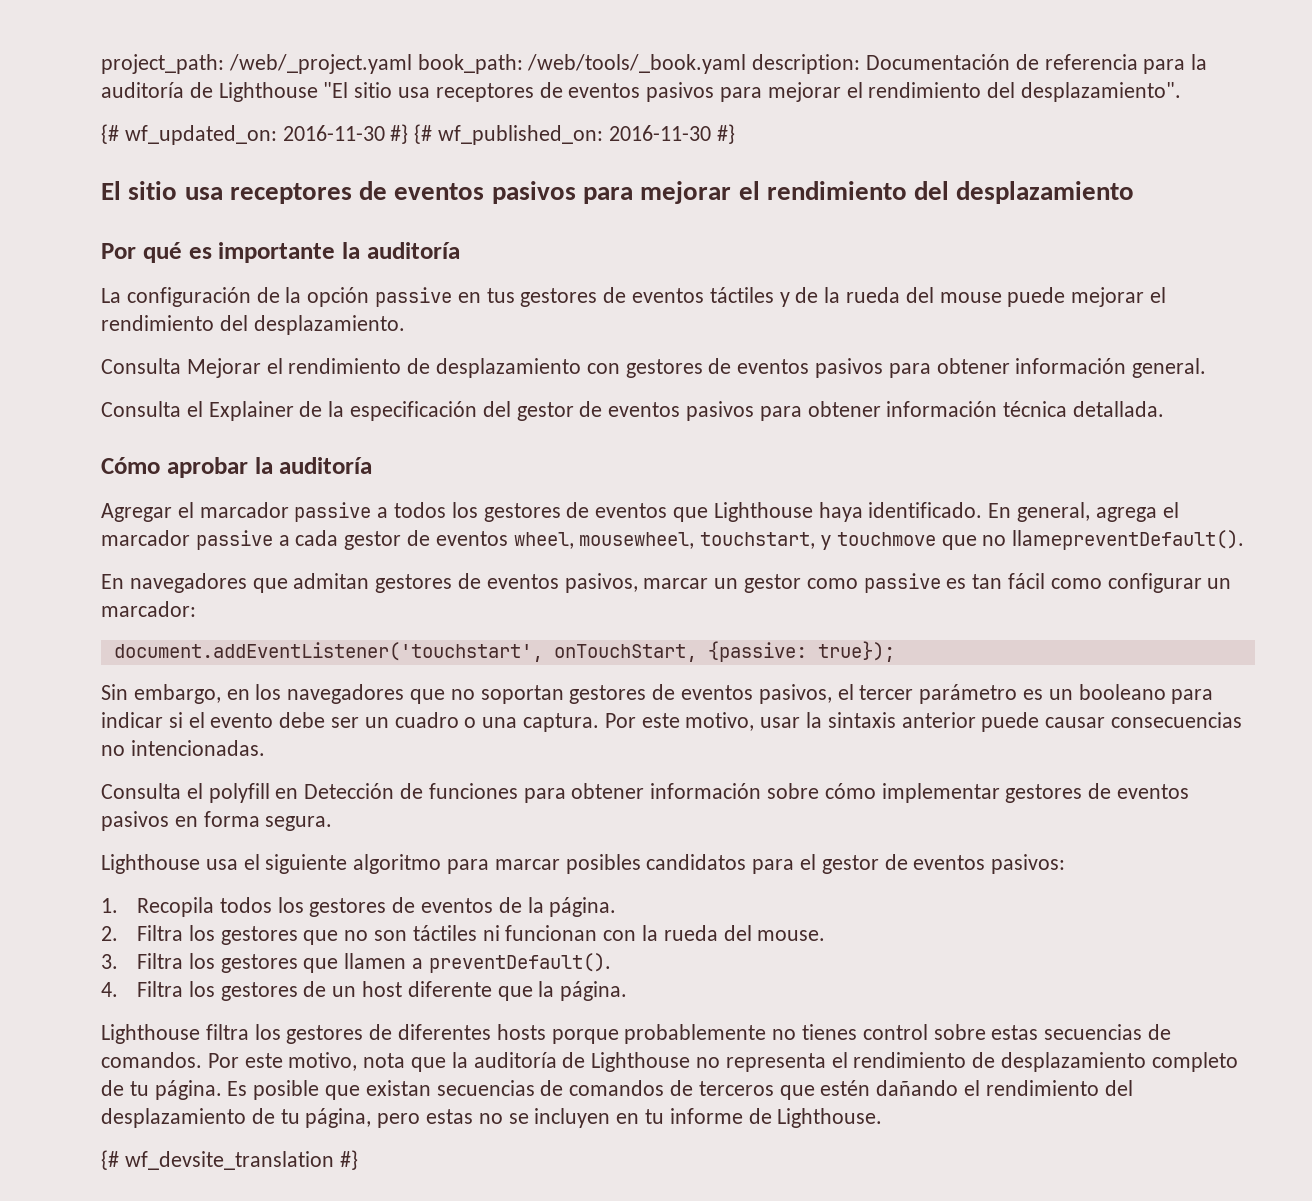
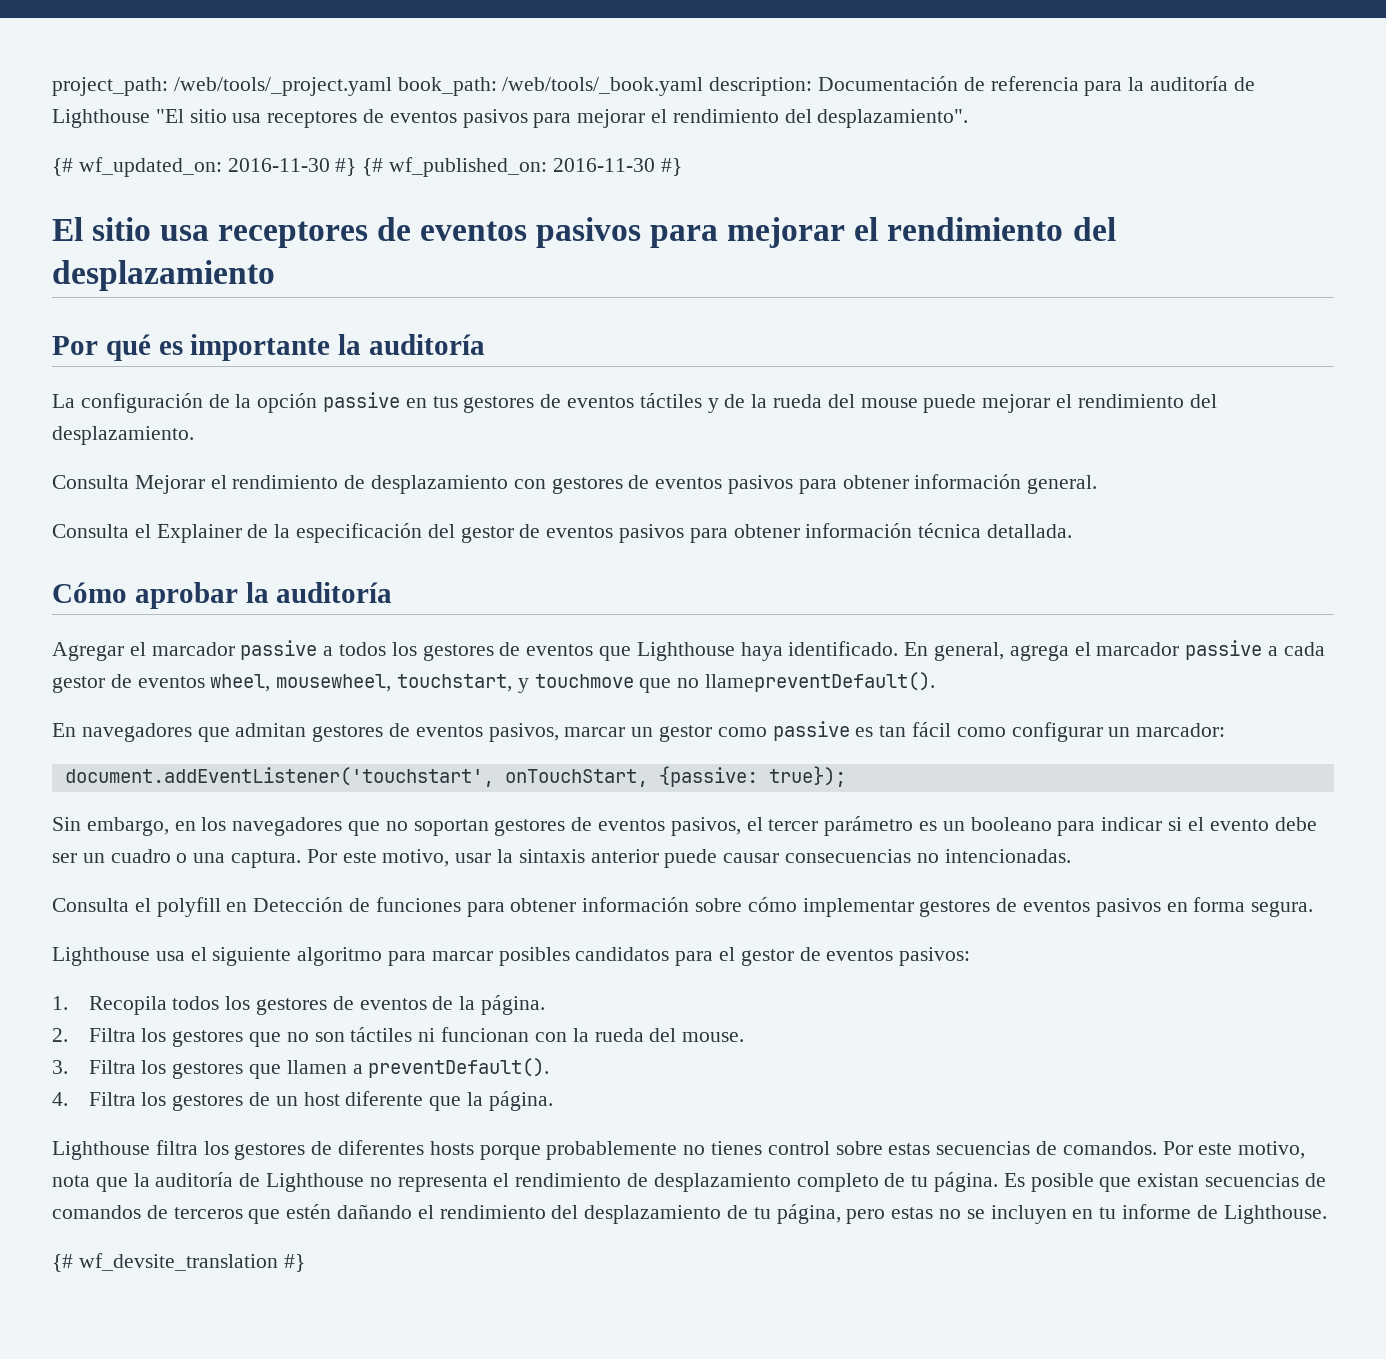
- project_path: /web/_project.yaml book_path: /web/tools/_book.yaml description: Documentación de referencia para la auditoría de Lighthouse "El sitio usa receptores de eventos pasivos para mejorar el rendimiento del desplazamiento".
+ project_path: /web/tools/_project.yaml book_path: /web/tools/_book.yaml description: Documentación de referencia para la auditoría de Lighthouse "El sitio usa receptores de eventos pasivos para mejorar el rendimiento del desplazamiento".

